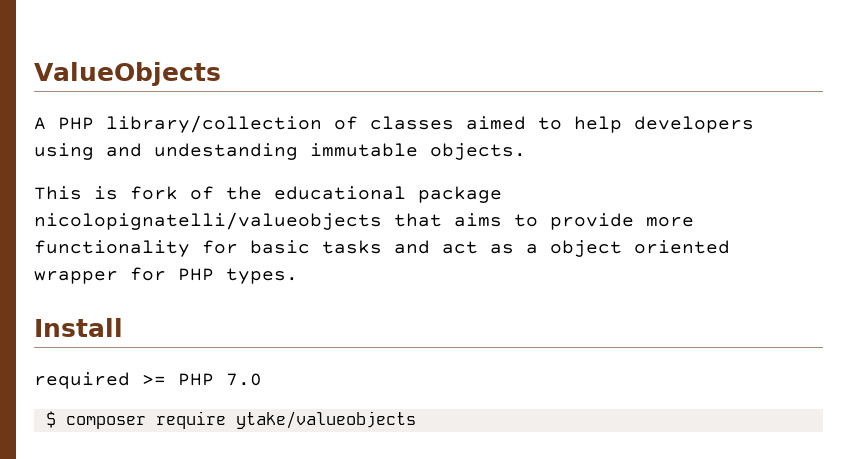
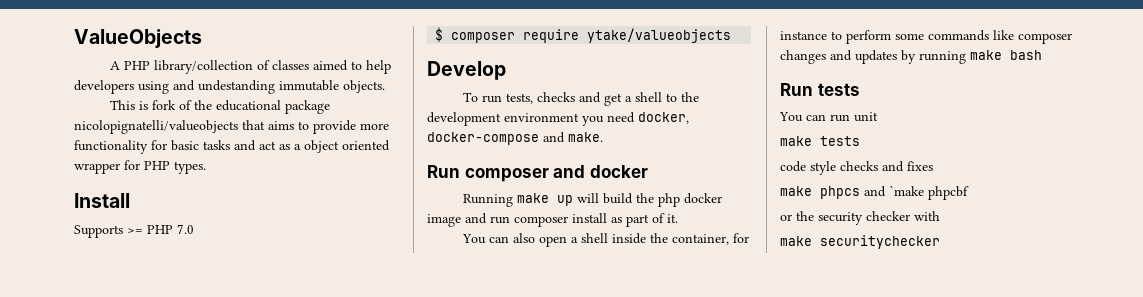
- required >= PHP 7.0
+ Supports >= PHP 7.0
+ Develop
+ To run tests, checks and get a shell to the development environment you need docker, docker-compose and make.
+ Run composer and docker
+ Running make up will build the php docker image and run composer install as part of it.
+ You can also open a shell inside the container, for instance to perform some commands like composer changes and updates by running make bash
+ Run tests
+ You can run unit
+ make tests
+ code style checks and fixes
+ make phpcs and `make phpcbf
+ or the security checker with
+ make securitychecker

